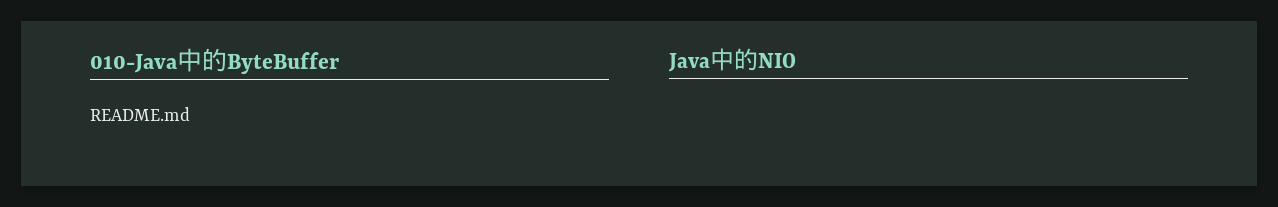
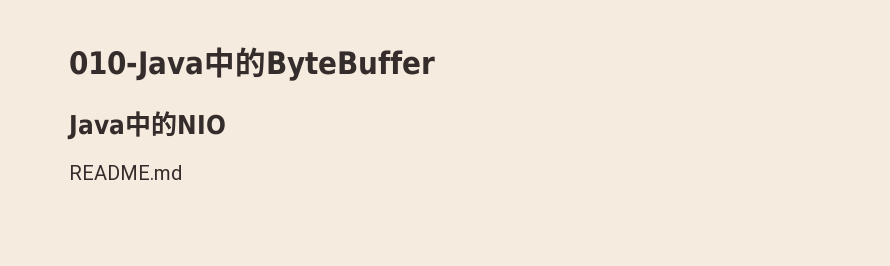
- README.md
+ README.md

